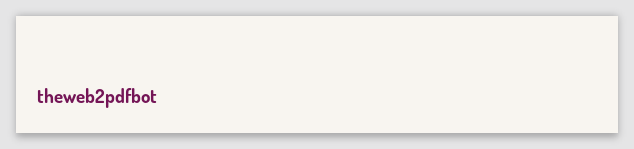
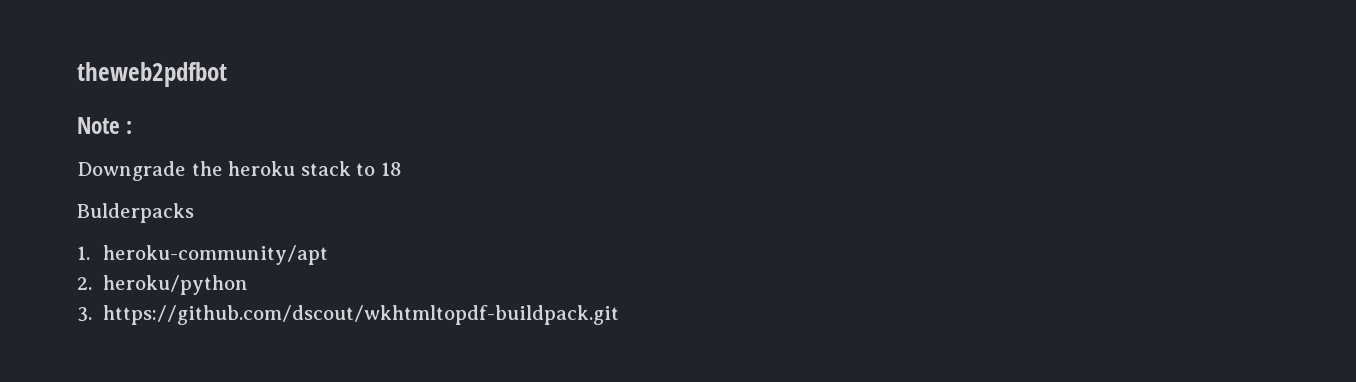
+ Note :
+ Downgrade the heroku stack to 18
+ Bulderpacks
+ 1. heroku-community/apt
+ 2. heroku/python
+ 3. https://github.com/dscout/wkhtmltopdf-buildpack.git

